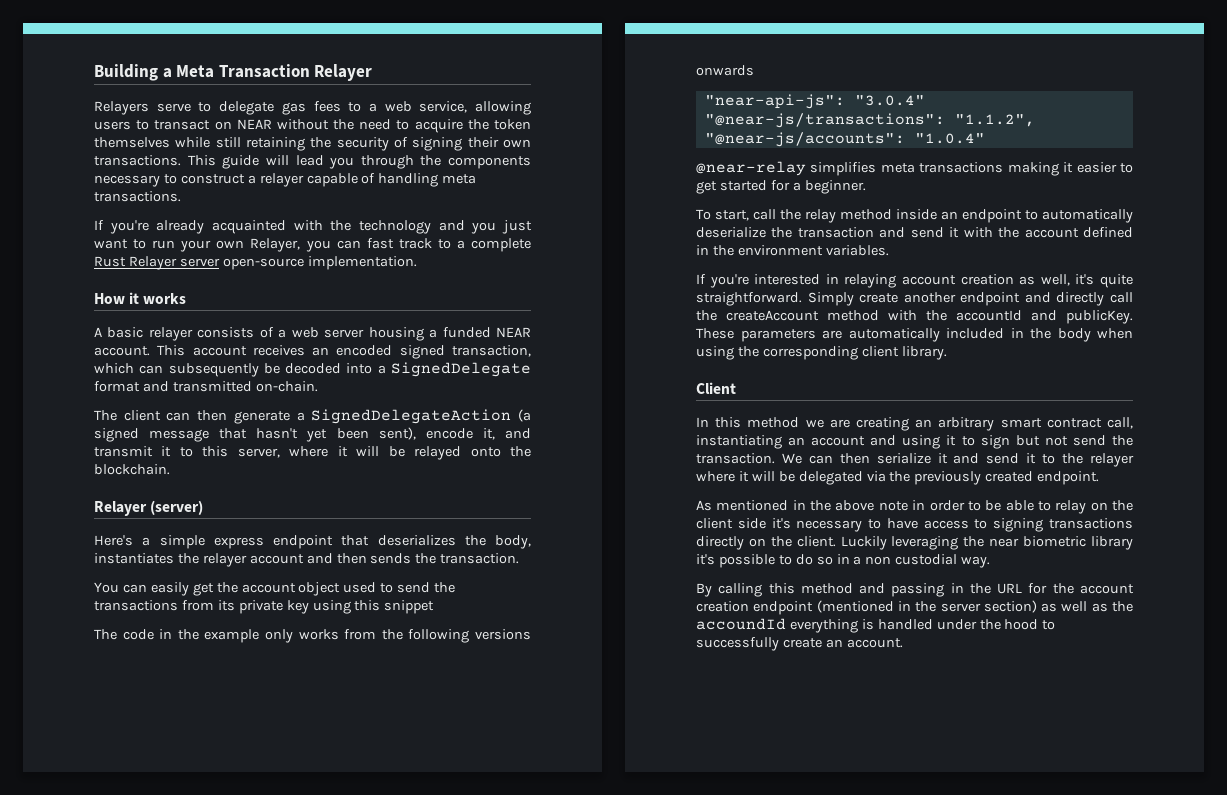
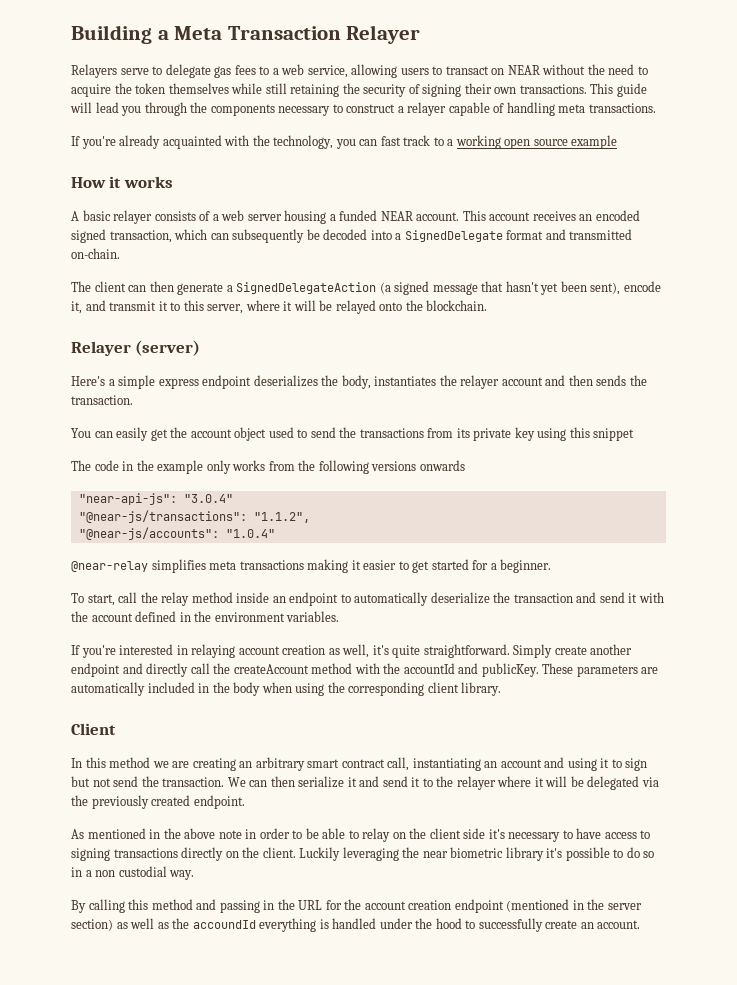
- If you're already acquainted with the technology and you just want to run your own Relayer, you can fast track to a complete Rust Relayer server open-source implementation.
+ If you're already acquainted with the technology, you can fast track to a working open source example
- Here's a simple express endpoint that deserializes the body, instantiates the relayer account and then sends the transaction.
+ Here's a simple express endpoint deserializes the body, instantiates the relayer account and then sends the transaction.

